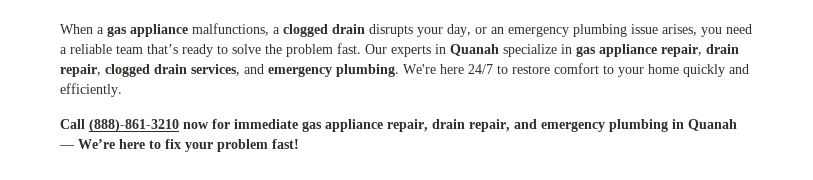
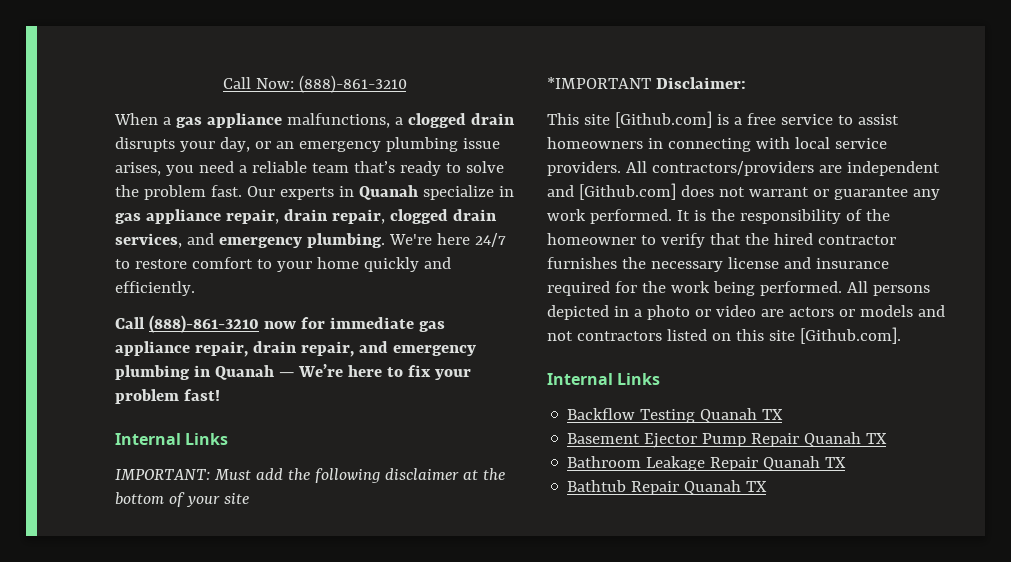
+ Call Now: (888)-861-3210
  Call (888)-861-3210 now for immediate gas appliance repair, drain repair, and emergency plumbing in Quanah — We’re here to fix your problem fast!
+ Internal Links
+ IMPORTANT: Must add the following disclaimer at the bottom of your site
+ *IMPORTANT Disclaimer:
+ This site [Github.com] is a free service to assist homeowners in connecting with local service providers. All contractors/providers are independent and [Github.com] does not warrant or guarantee any work performed. It is the responsibility of the homeowner to verify that the hired contractor furnishes the necessary license and insurance required for the work being performed. All persons depicted in a photo or video are actors or models and not contractors listed on this site [Github.com].
+ Internal Links
+ Backflow Testing Quanah TX
+ Basement Ejector Pump Repair Quanah TX
+ Bathroom Leakage Repair Quanah TX
+ Bathtub Repair Quanah TX

